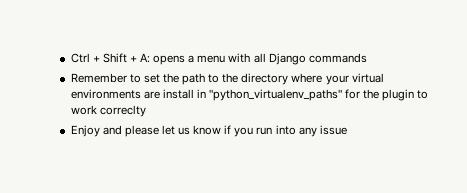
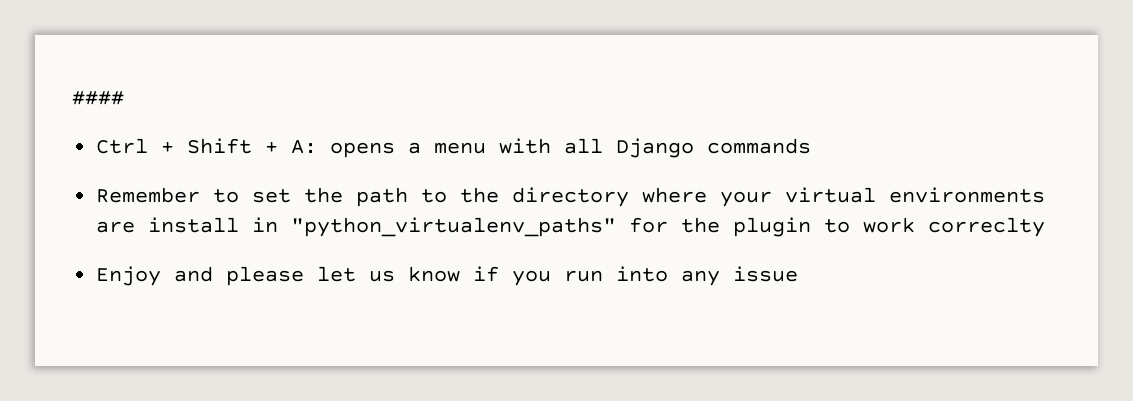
+ ####

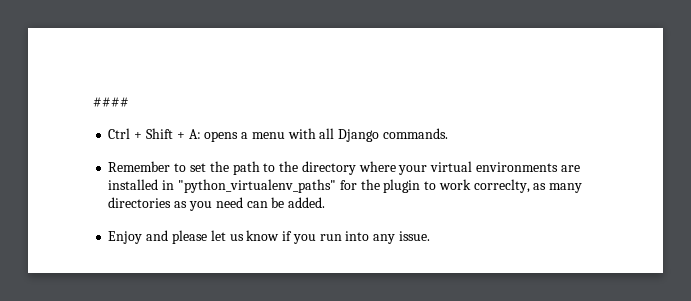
- Ctrl + Shift + A: opens a menu with all Django commands
+ Ctrl + Shift + A: opens a menu with all Django commands.
- Remember to set the path to the directory where your virtual environments are install in "python_virtualenv_paths" for the plugin to work correclty
+ Remember to set the path to the directory where your virtual environments are installed in "python_virtualenv_paths" for the plugin to work correclty, as many directories as you need can be added.
- Enjoy and please let us know if you run into any issue
+ Enjoy and please let us know if you run into any issue.

